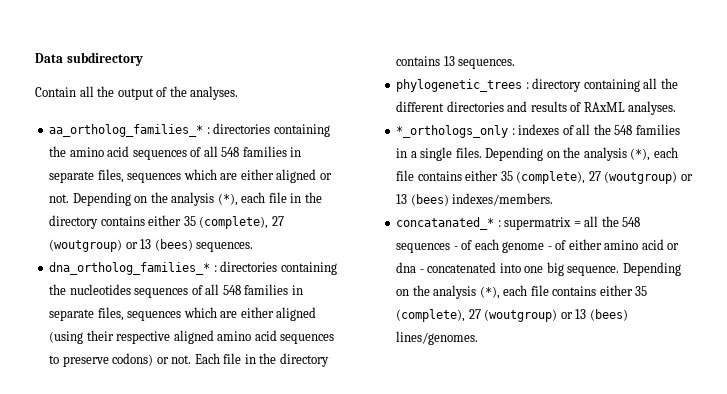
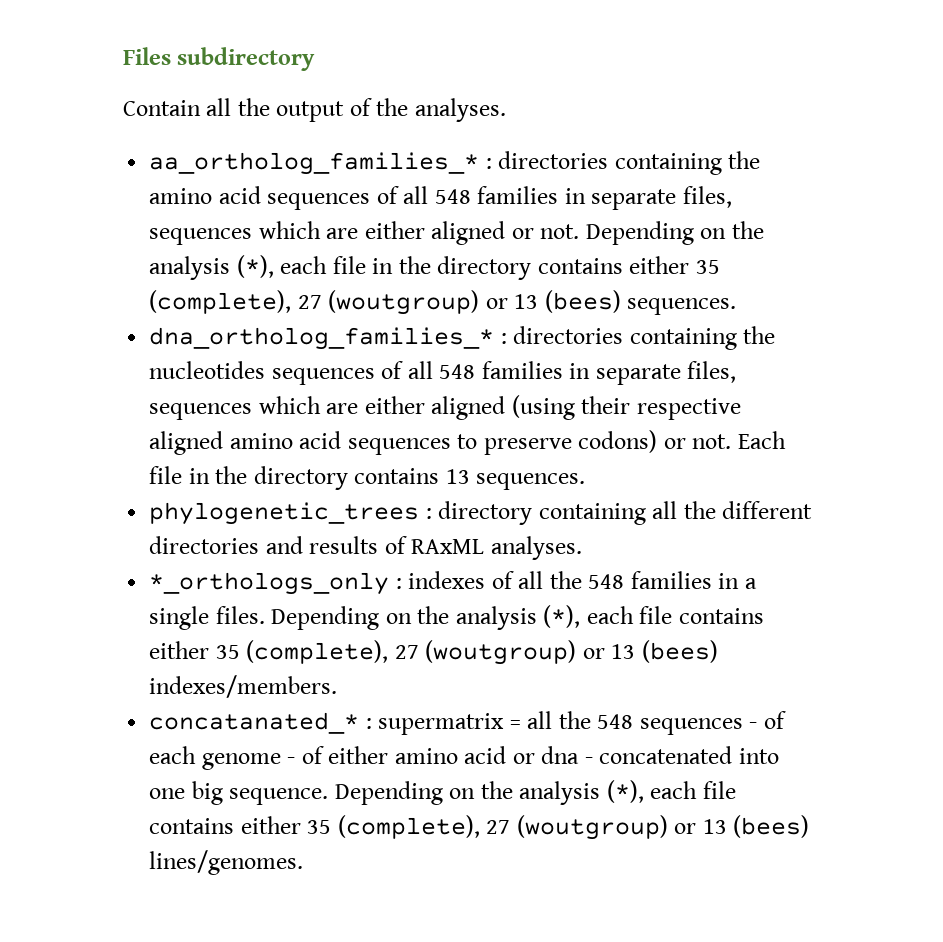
- Data subdirectory
+ Files subdirectory

